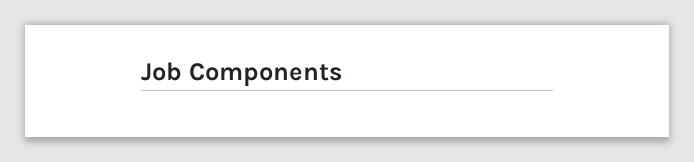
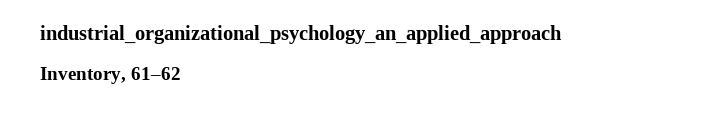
- Job Components
+ industrial_organizational_psychology_an_applied_approach
+ Inventory, 61–62

